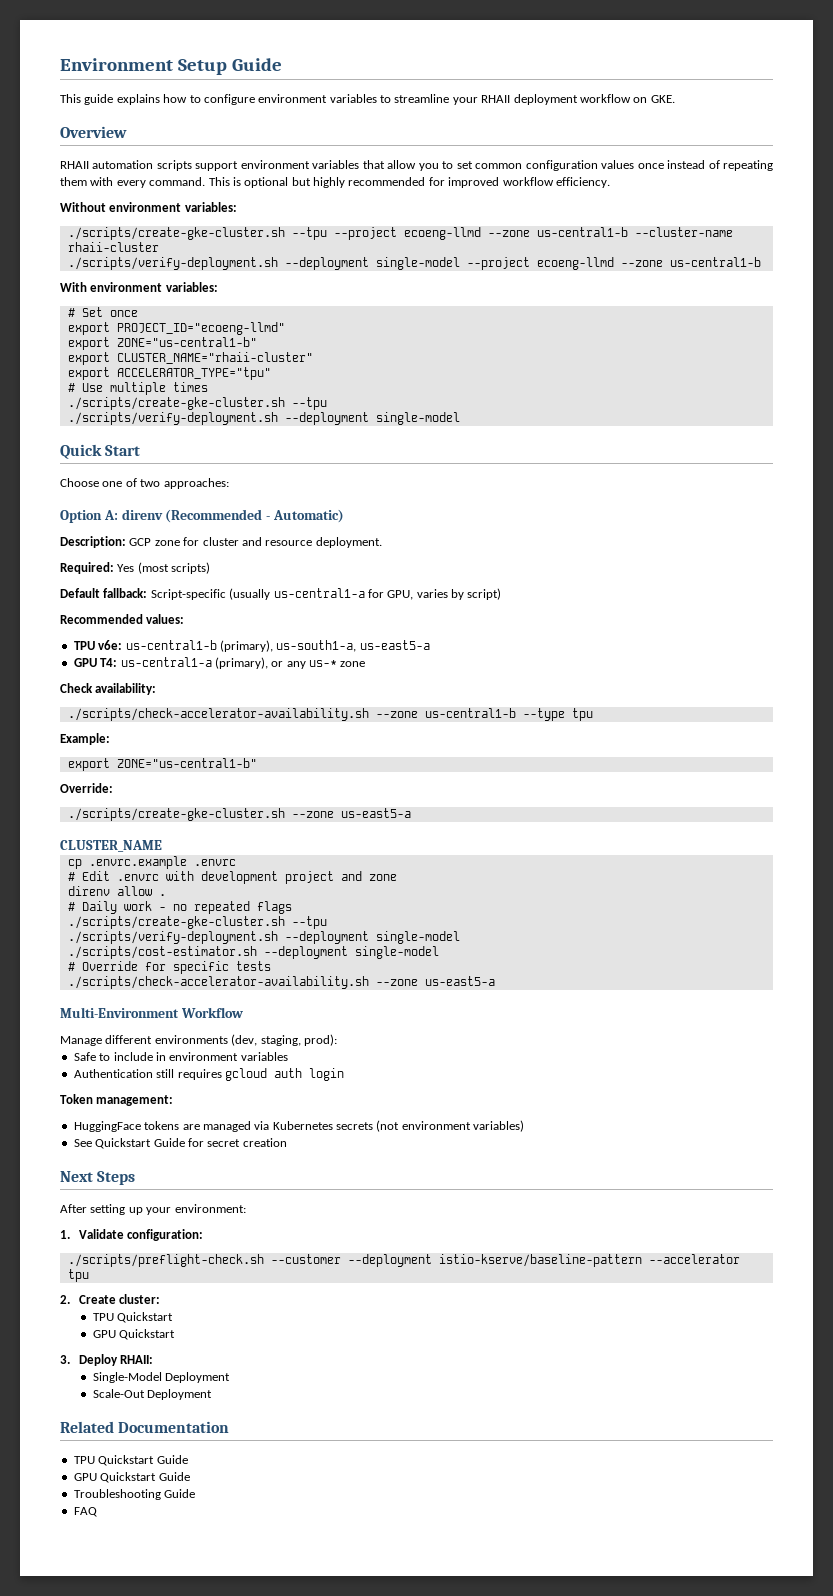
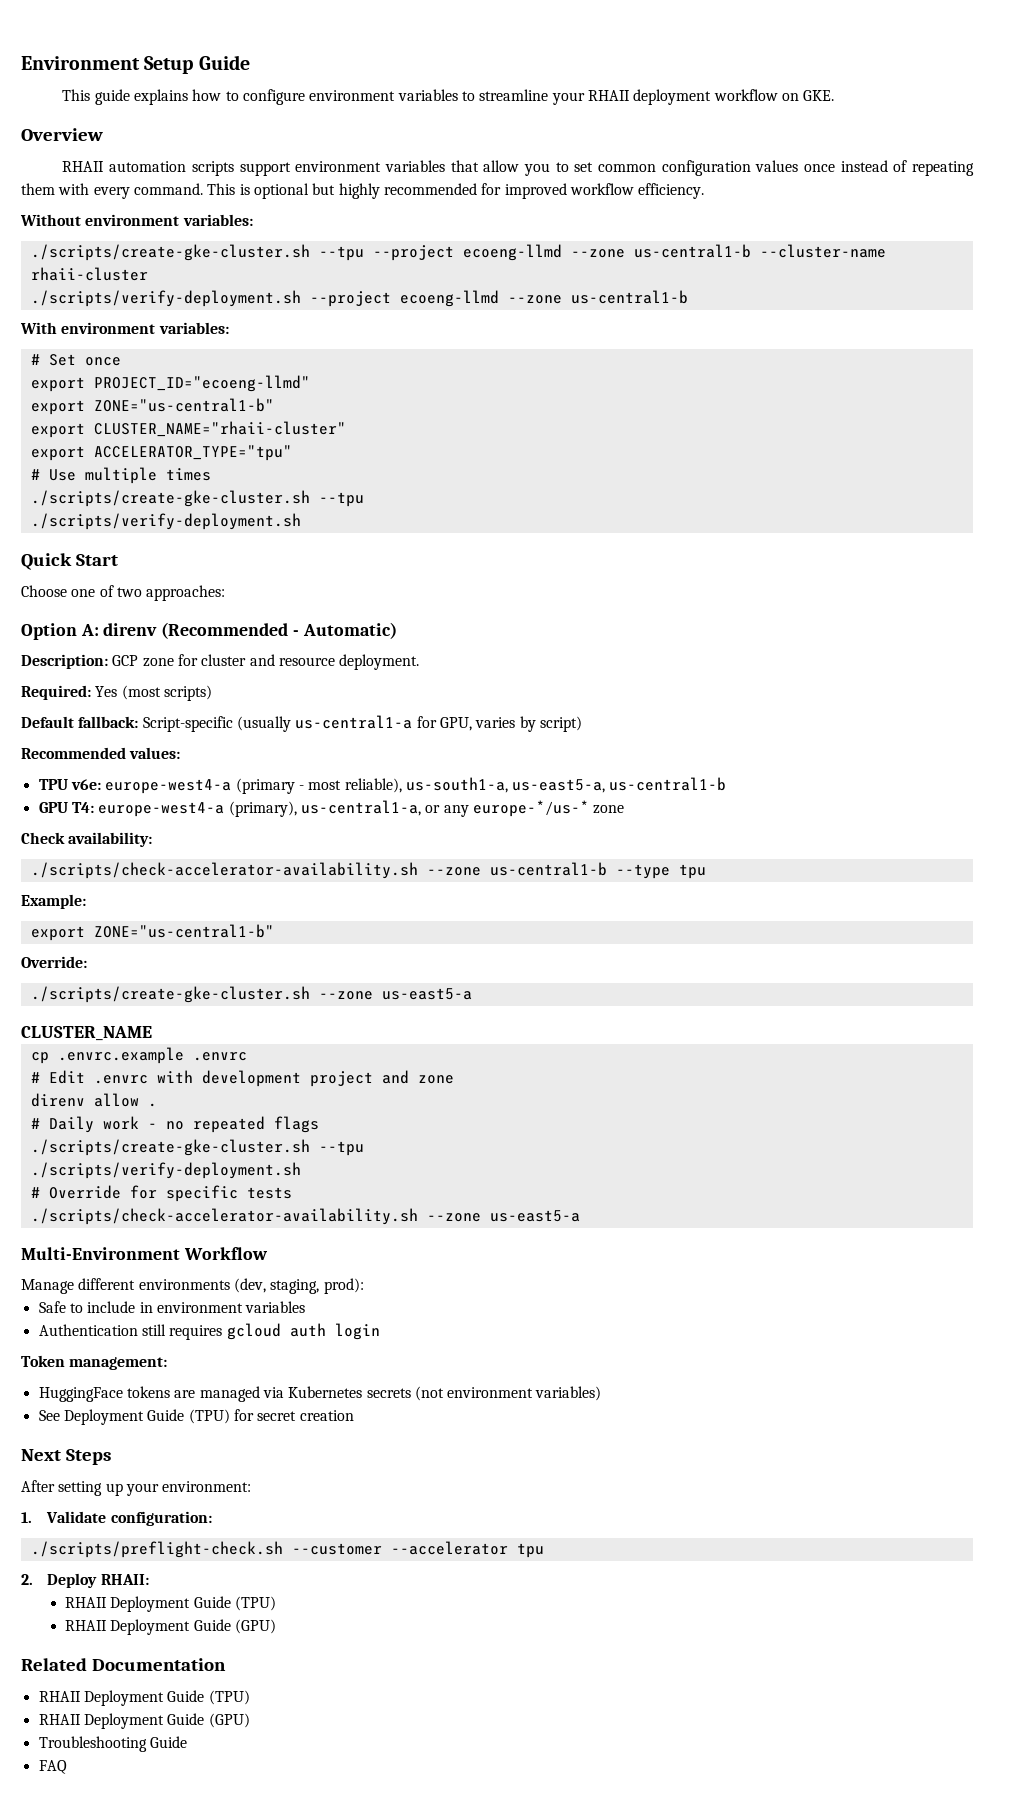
- ./scripts/verify-deployment.sh --deployment single-model --project ecoeng-llmd --zone us-central1-b
+ ./scripts/verify-deployment.sh --project ecoeng-llmd --zone us-central1-b
  # Use multiple times
  ./scripts/create-gke-cluster.sh --tpu
- ./scripts/verify-deployment.sh --deployment single-model
+ ./scripts/verify-deployment.sh
- TPU v6e: us-central1-b (primary), us-south1-a, us-east5-a
+ TPU v6e: europe-west4-a (primary - most reliable), us-south1-a, us-east5-a, us-central1-b
- GPU T4: us-central1-a (primary), or any us-* zone
+ GPU T4: europe-west4-a (primary), us-central1-a, or any europe-*/us-* zone
  # Daily work - no repeated flags
  ./scripts/create-gke-cluster.sh --tpu
- ./scripts/verify-deployment.sh --deployment single-model
- ./scripts/cost-estimator.sh --deployment single-model
+ ./scripts/verify-deployment.sh
- See Quickstart Guide for secret creation
+ See Deployment Guide (TPU) for secret creation
- ./scripts/preflight-check.sh --customer --deployment istio-kserve/baseline-pattern --accelerator tpu
+ ./scripts/preflight-check.sh --customer --accelerator tpu
- 2. Create cluster:
- TPU Quickstart
- GPU Quickstart
- 3. Deploy RHAII:
- Single-Model Deployment
- Scale-Out Deployment
+ 2. Deploy RHAII:
+ RHAII Deployment Guide (TPU)
+ RHAII Deployment Guide (GPU)
  Related Documentation
- TPU Quickstart Guide
- GPU Quickstart Guide
+ RHAII Deployment Guide (TPU)
+ RHAII Deployment Guide (GPU)

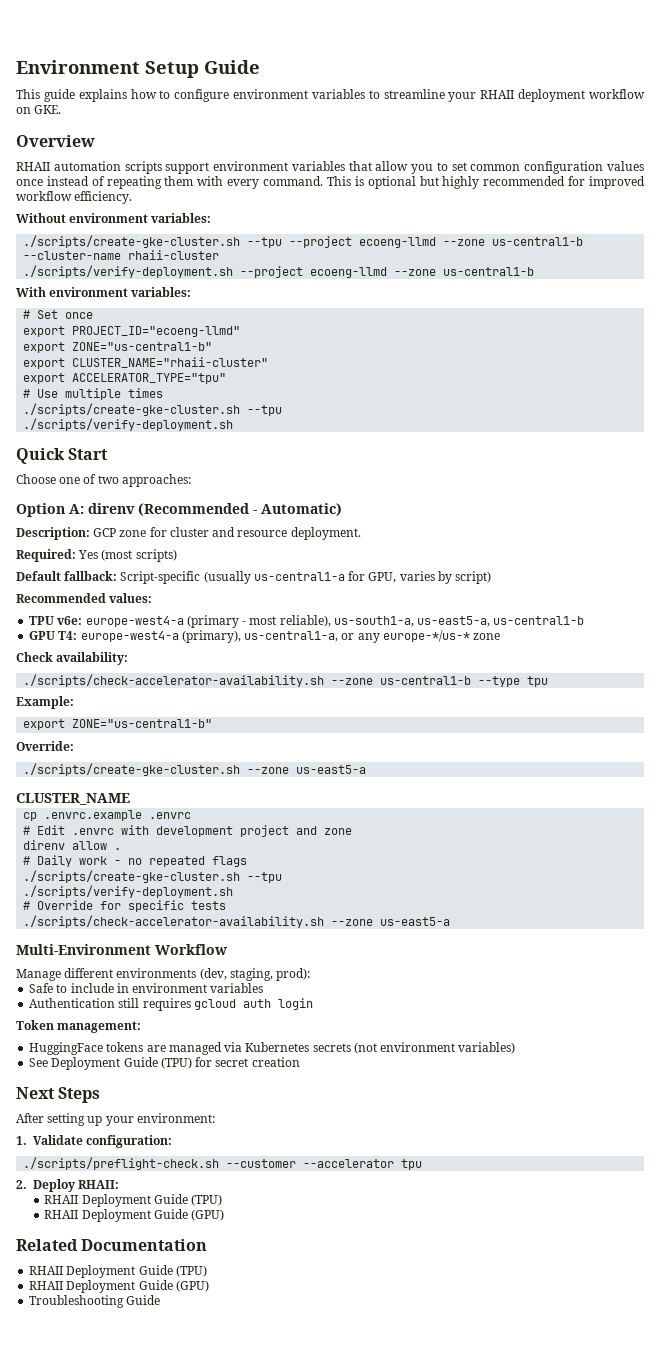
- FAQ

